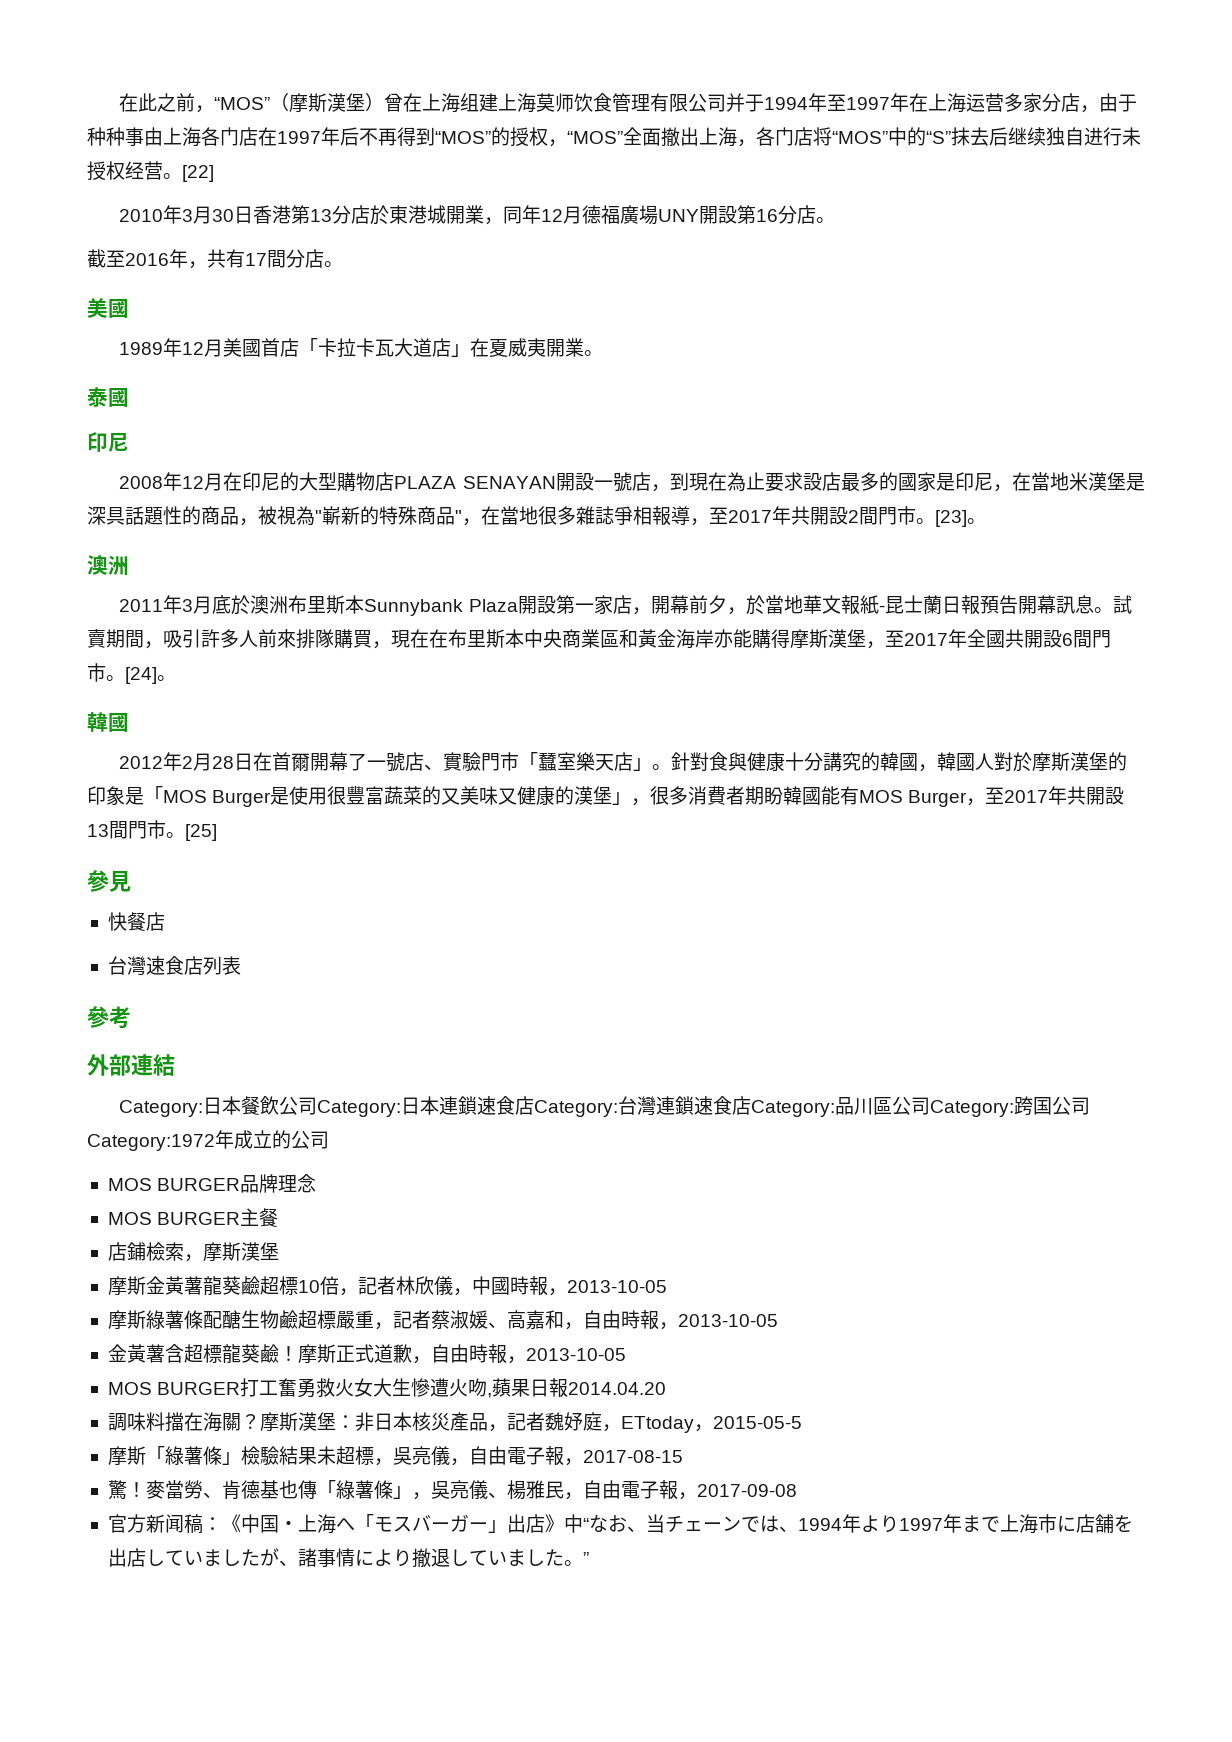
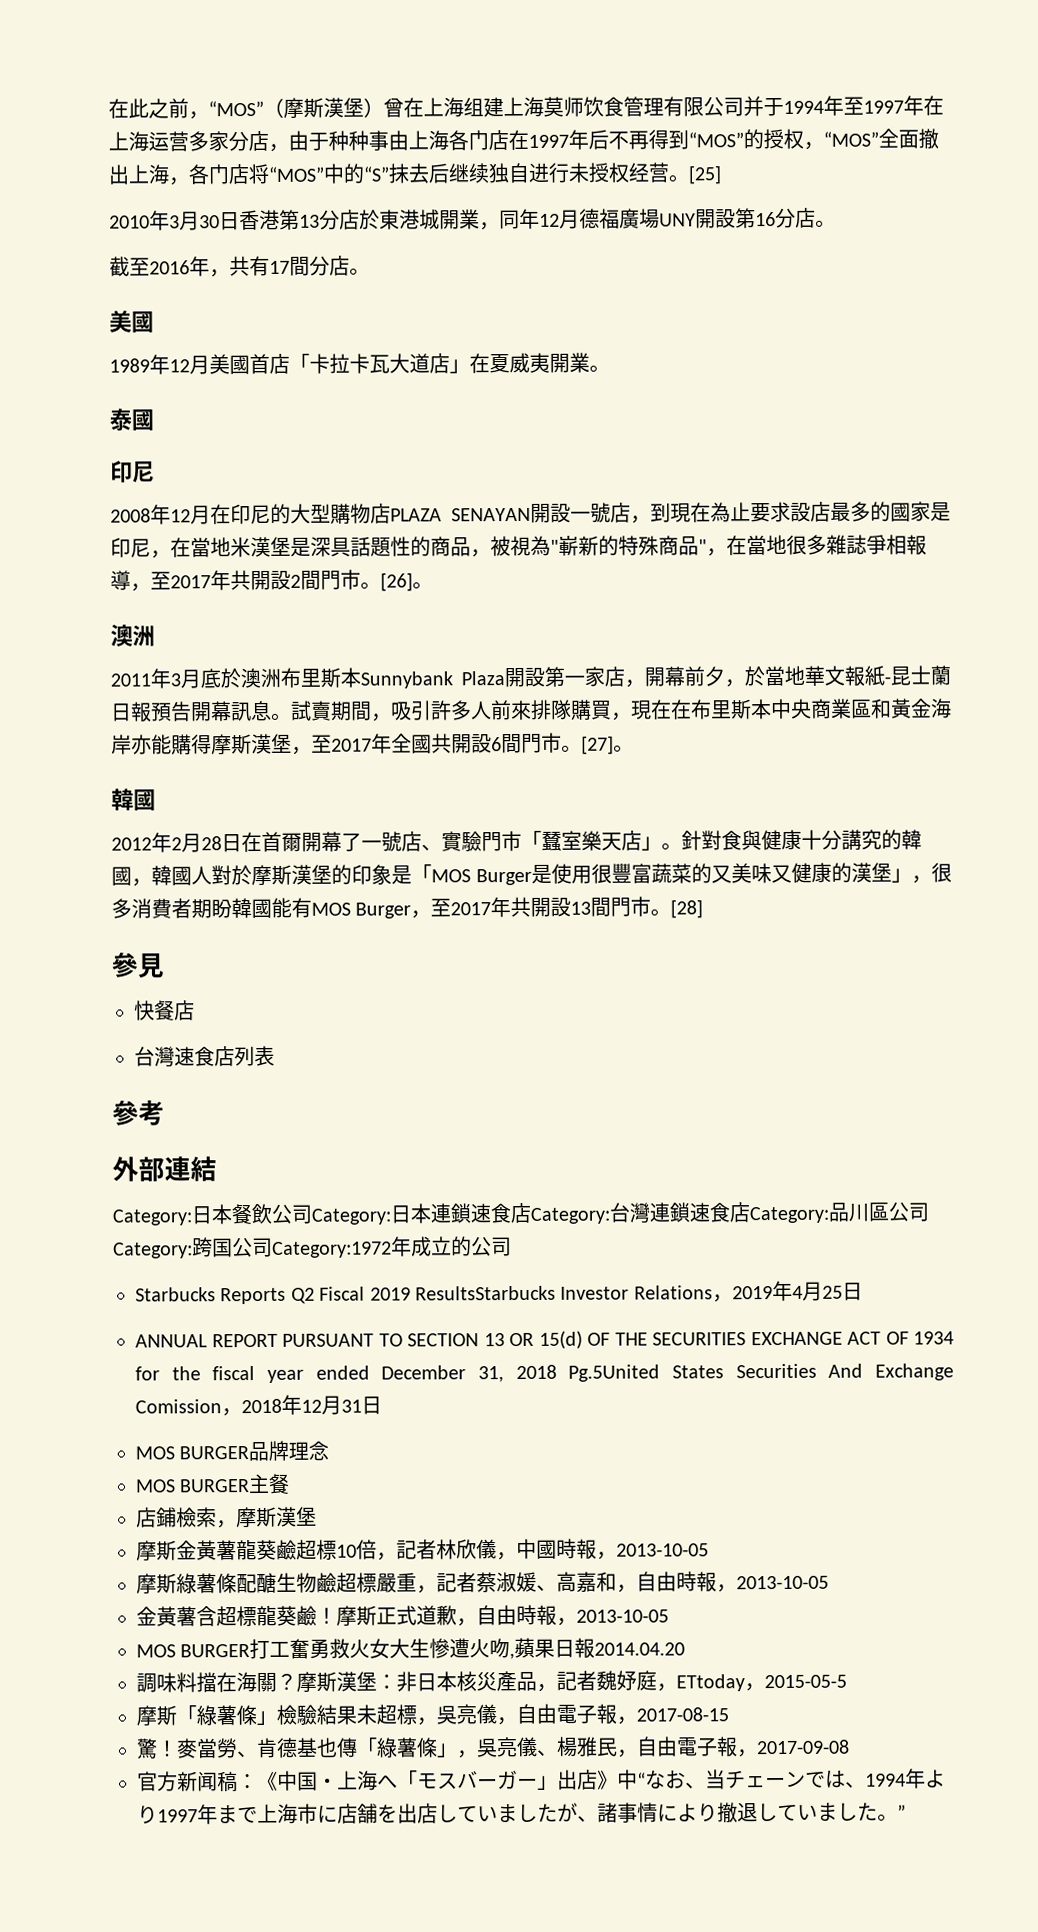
- [22]
+ [25]
- [23]。
+ [26]。
- [24]。
+ [27]。
- [25]
+ [28]
+ Starbucks Reports Q2 Fiscal 2019 ResultsStarbucks Investor Relations，2019年4月25日
+ ANNUAL REPORT PURSUANT TO SECTION 13 OR 15(d) OF THE SECURITIES EXCHANGE ACT OF 1934 for the fiscal year ended December 31, 2018 Pg.5United States Securities And Exchange Comission，2018年12月31日

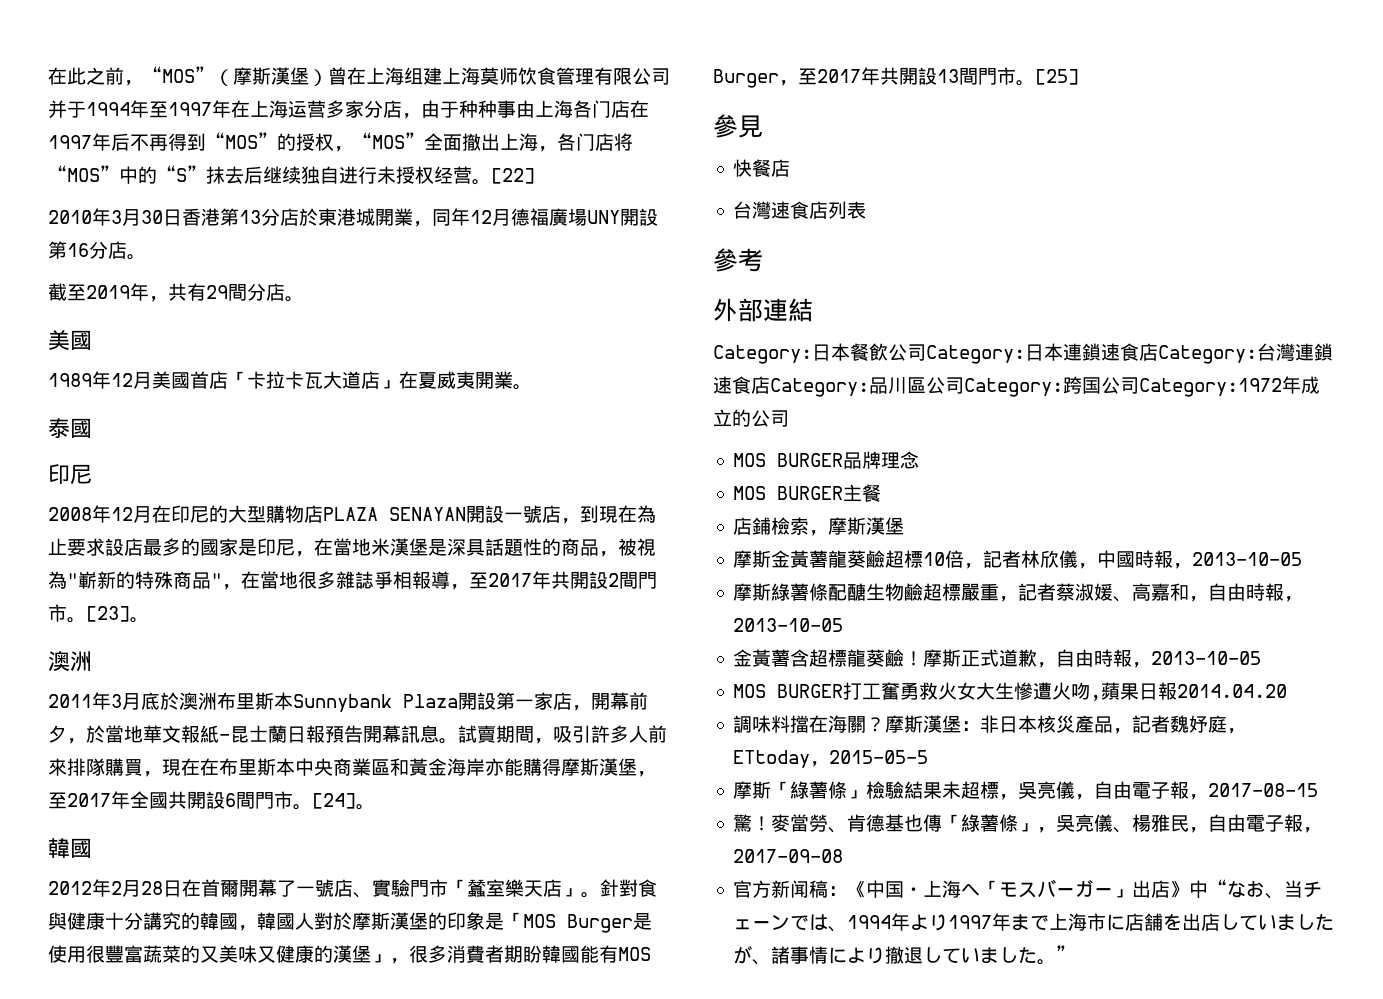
- [25]
+ [22]
- 截至2016年，共有17間分店。
+ 截至2019年，共有29間分店。
- [26]。
+ [23]。
- [27]。
+ [24]。
- [28]
+ [25]
- Starbucks Reports Q2 Fiscal 2019 ResultsStarbucks Investor Relations，2019年4月25日
- ANNUAL REPORT PURSUANT TO SECTION 13 OR 15(d) OF THE SECURITIES EXCHANGE ACT OF 1934 for the fiscal year ended December 31, 2018 Pg.5United States Securities And Exchange Comission，2018年12月31日

